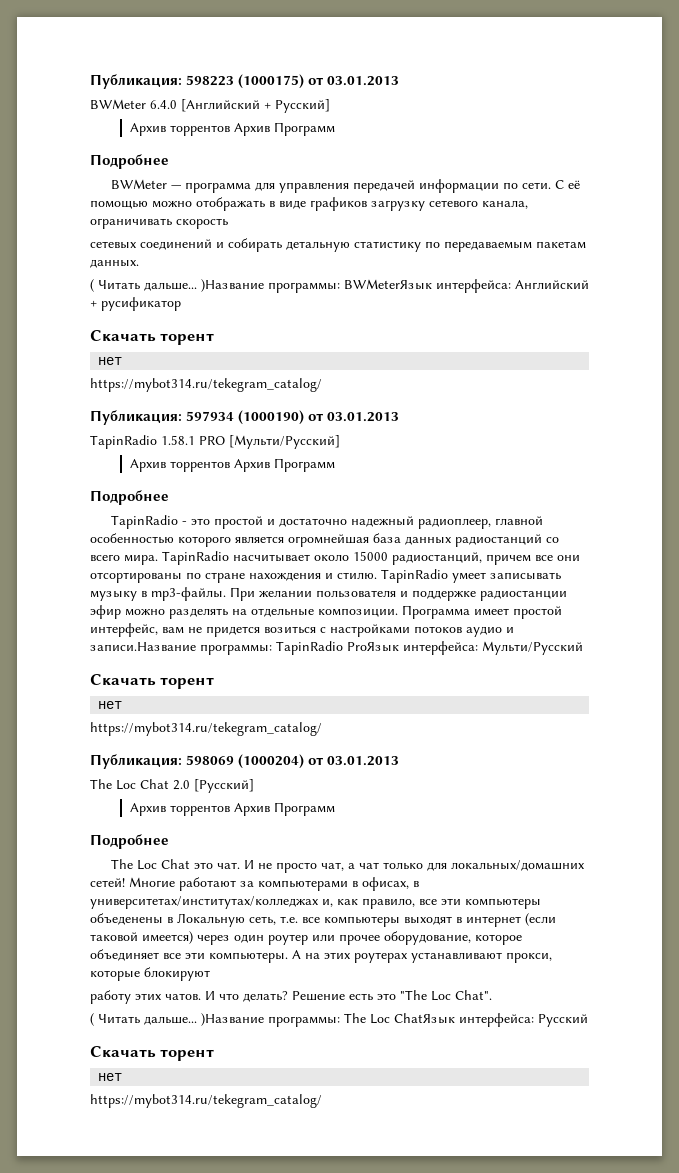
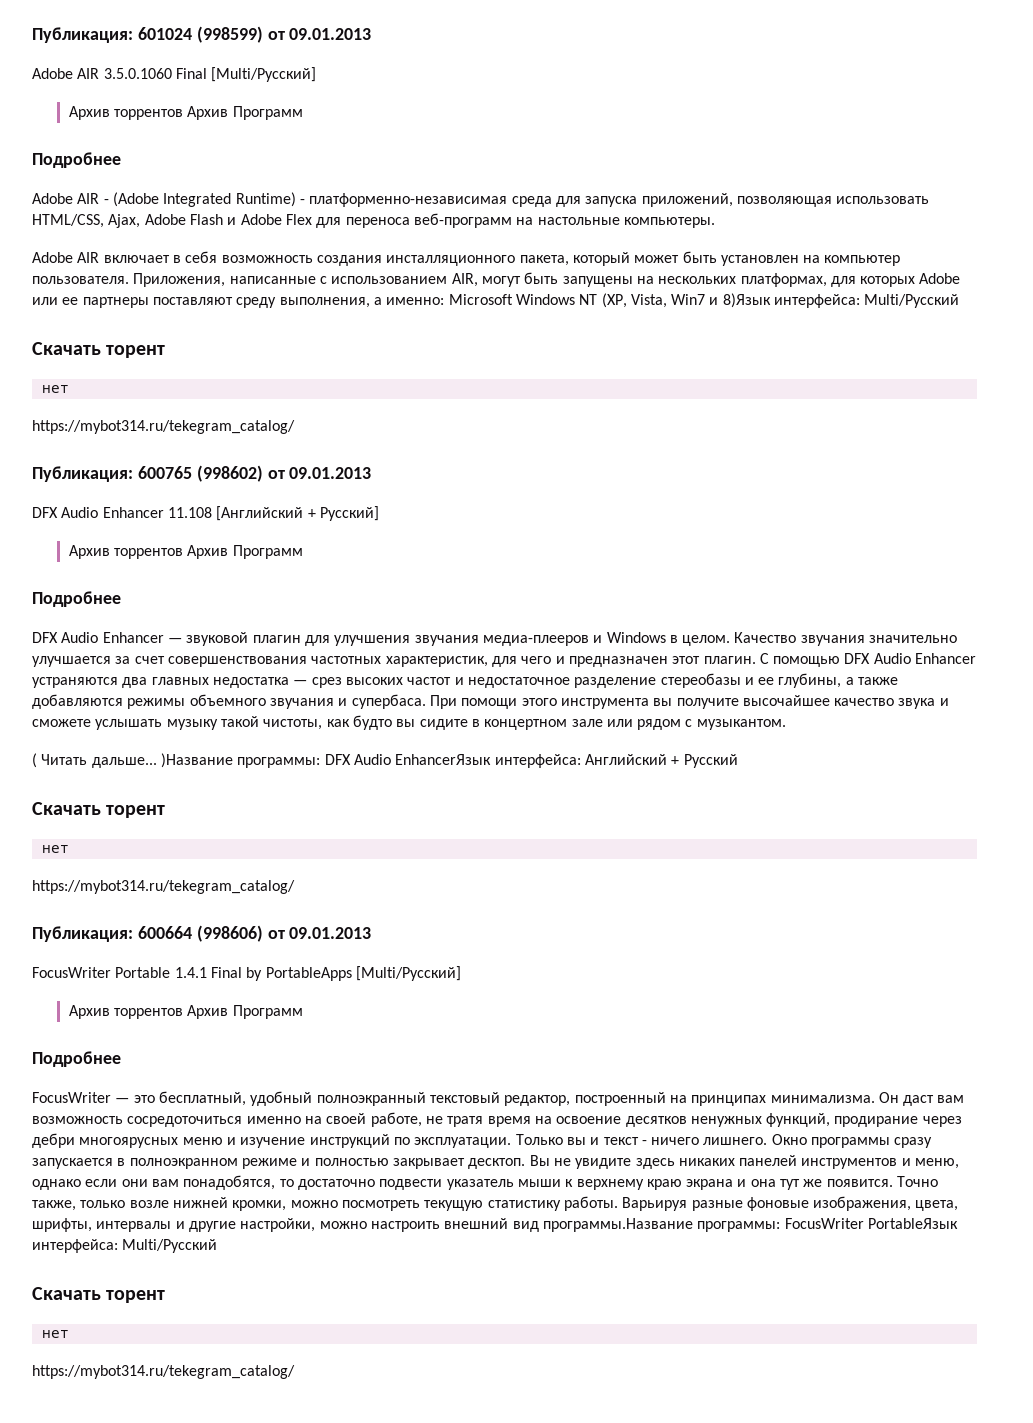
- Публикация: 598223 (1000175) от 03.01.2013
- BWMeter 6.4.0 [Английский + Русский]
+ Публикация: 601024 (998599) от 09.01.2013
+ Adobe AIR 3.5.0.1060 Final [Multi/Русский]
+ Архив торрентов Архив Программ
+ Подробнее
+ Adobe AIR - (Adobe Integrated Runtime) - платформенно-независимая среда для запуска приложений, позволяющая использовать HTML/CSS, Ajax, Adobe Flash и Adobe Flex для переноса веб-программ на настольные компьютеры.
+ Adobe AIR включает в себя возможность создания инсталляционного пакета, который может быть установлен на компьютер пользователя. Приложения, написанные с использованием AIR, могут быть запущены на нескольких платформах, для которых Adobe или ее партнеры поставляют среду выполнения, а именно: Microsoft Windows NT (XP, Vista, Win7 и 8)Язык интерфейса: Multi/Русский
+ Скачать торент
+ нет
+ https://mybot314.ru/tekegram_catalog/
+ Публикация: 600765 (998602) от 09.01.2013
+ DFX Audio Enhancer 11.108 [Английский + Русский]
- BWMeter — программа для управления передачей информации по сети. С её помощью можно отображать в виде графиков загрузку сетевого канала, ограничивать скорость
- сетевых соединений и собирать детальную статистику по передаваемым пакетам данных.
- ( Читать дальше... )Название программы: BWMeterЯзык интерфейса: Английский + русификатор
+ DFX Audio Enhancer — звуковой плагин для улучшения звучания медиа-плееров и Windows в целом. Качество звучания значительно улучшается за счет совершенствования частотных характеристик, для чего и предназначен этот плагин. С помощью DFX Audio Enhancer устраняются два главных недостатка — срез высоких частот и недостаточное разделение стереобазы и ее глубины, а также добавляются режимы объемного звучания и супербаса. При помощи этого инструмента вы получите высочайшее качество звука и сможете услышать музыку такой чистоты, как будто вы сидите в концертном зале или рядом с музыкантом.
+ ( Читать дальше... )Название программы: DFX Audio EnhancerЯзык интерфейса: Английский + Русский
  Скачать торент
  нет
  https://mybot314.ru/tekegram_catalog/
- Публикация: 597934 (1000190) от 03.01.2013
- TapinRadio 1.58.1 PRO [Мульти/Русский]
+ Публикация: 600664 (998606) от 09.01.2013
+ FocusWriter Portable 1.4.1 Final by PortableApps [Multi/Русский]
  Архив торрентов Архив Программ
  Подробнее
- TapinRadio - это простой и достаточно надежный радиоплеер, главной особенностью которого является огромнейшая база данных радиостанций со всего мира. TapinRadio насчитывает около 15000 радиостанций, причем все они отсортированы по стране нахождения и стилю. TapinRadio умеет записывать музыку в mp3-файлы. При желании пользователя и поддержке радиостанции эфир можно разделять на отдельные композиции. Программа имеет простой интерфейс, вам не придется возиться с настройками потоков аудио и записи.Название программы: TapinRadio ProЯзык интерфейса: Мульти/Русский
- Скачать торент
- нет
- https://mybot314.ru/tekegram_catalog/
- Публикация: 598069 (1000204) от 03.01.2013
- The Loc Chat 2.0 [Русский]
- Архив торрентов Архив Программ
- Подробнее
- The Loc Chat это чат. И не просто чат, а чат только для локальных/домашних сетей! Многие работают за компьютерами в офисах, в университетах/институтах/колледжах и, как правило, все эти компьютеры объеденены в Локальную сеть, т.е. все компьютеры выходят в интернет (если таковой имеется) через один роутер или прочее оборудование, которое объединяет все эти компьютеры. А на этих роутерах устанавливают прокси, которые блокируют
- работу этих чатов. И что делать? Решение есть это "The Loc Chat".
- ( Читать дальше... )Название программы: The Loc ChatЯзык интерфейса: Русский
+ FocusWriter — это бесплатный, удобный полноэкранный текстовый редактор, построенный на принципах минимализма. Он даст вам возможность сосредоточиться именно на своей работе, не тратя время на освоение десятков ненужных функций, продирание через дебри многоярусных меню и изучение инструкций по эксплуатации. Только вы и текст - ничего лишнего. Окно программы сразу запускается в полноэкранном режиме и полностью закрывает десктоп. Вы не увидите здесь никаких панелей инструментов и меню, однако если они вам понадобятся, то достаточно подвести указатель мыши к верхнему краю экрана и она тут же появится. Точно также, только возле нижней кромки, можно посмотреть текущую статистику работы. Варьируя разные фоновые изображения, цвета, шрифты, интервалы и другие настройки, можно настроить внешний вид программы.Название программы: FocusWriter PortableЯзык интерфейса: Multi/Русский

